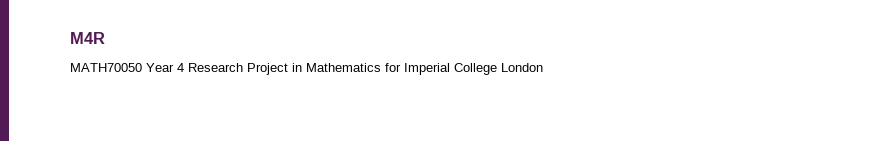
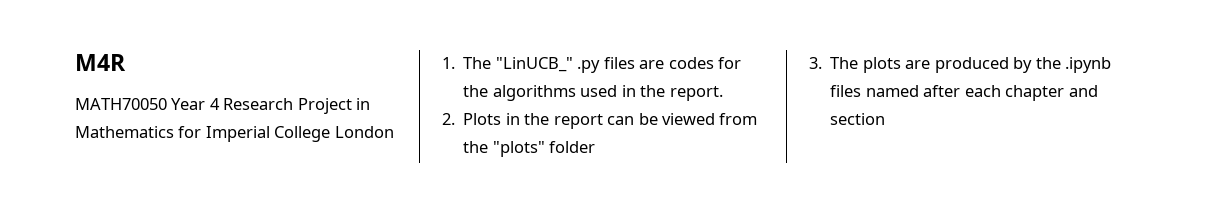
+ 1. The "LinUCB_" .py files are codes for the algorithms used in the report.
+ 2. Plots in the report can be viewed from the "plots" folder
+ 3. The plots are produced by the .ipynb files named after each chapter and section

